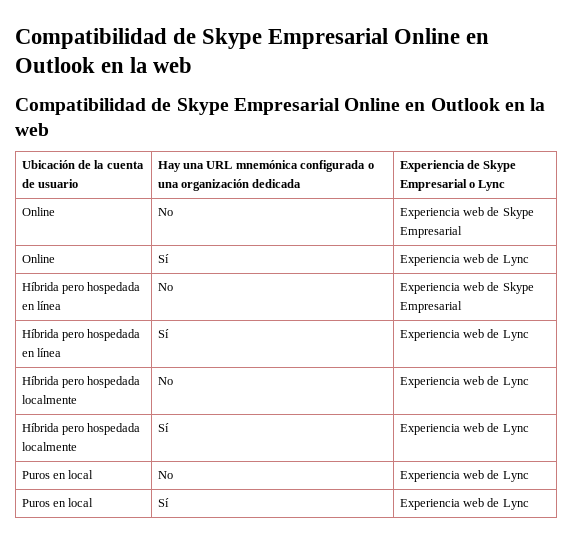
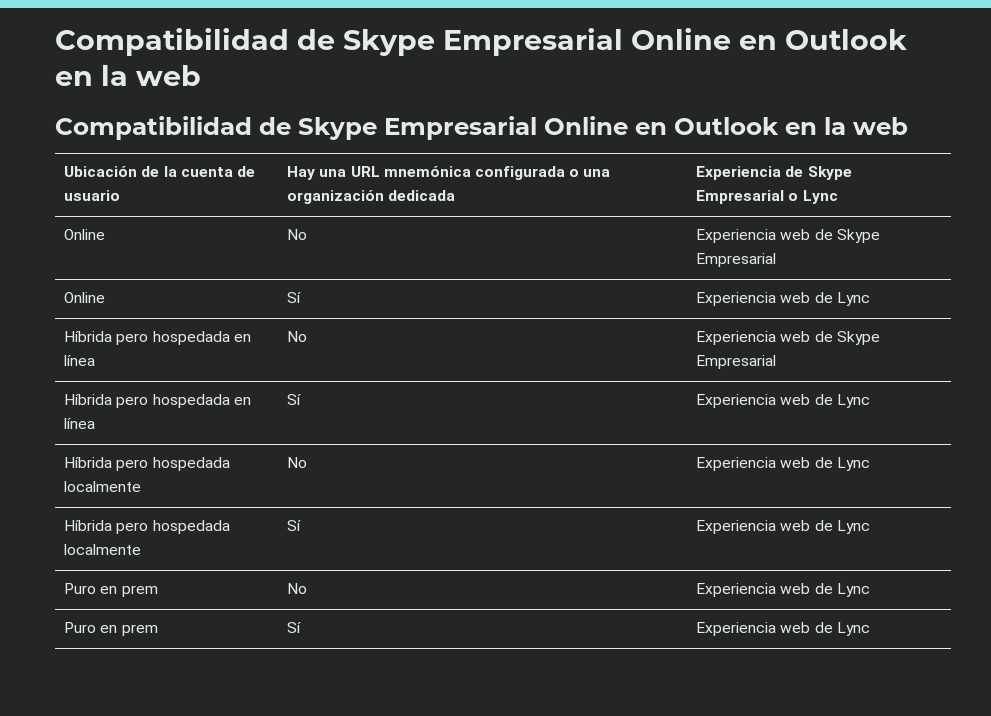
- Puros en local | No | Experiencia web de Lync
- Puros en local | Sí | Experiencia web de Lync
+ Puro en prem | No | Experiencia web de Lync
+ Puro en prem | Sí | Experiencia web de Lync

